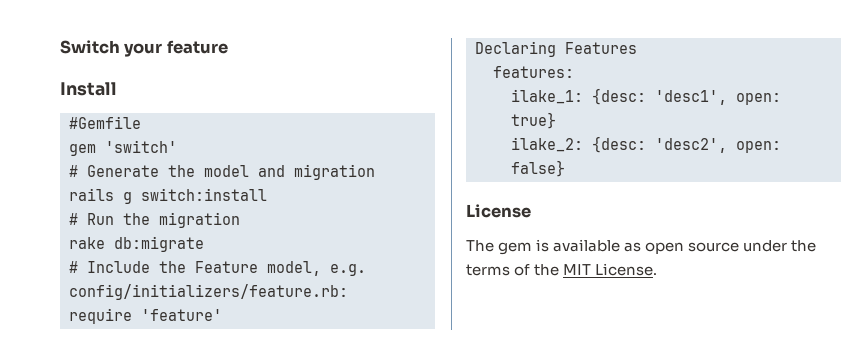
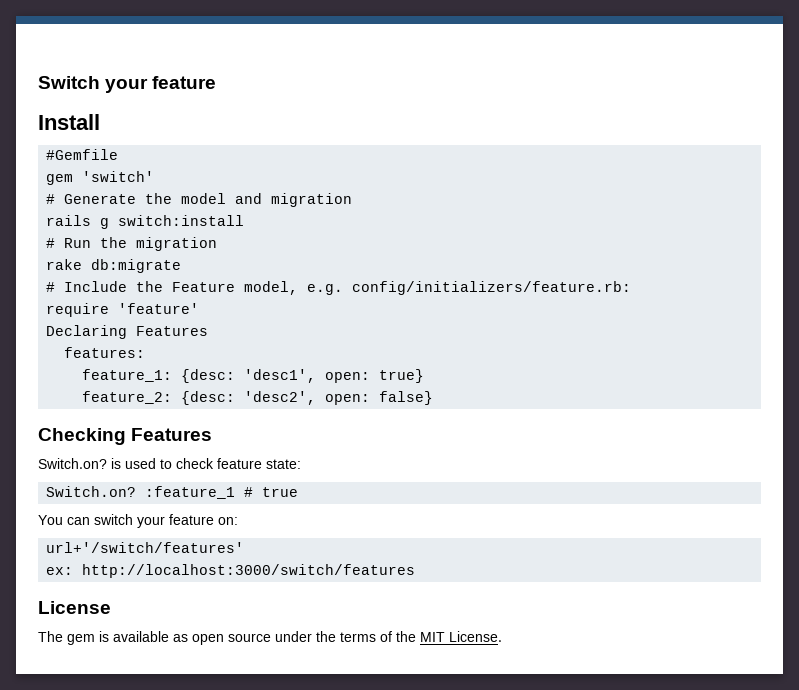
- ilake_1: {desc: 'desc1', open: true}
+ feature_1: {desc: 'desc1', open: true}
- ilake_2: {desc: 'desc2', open: false}
+ feature_2: {desc: 'desc2', open: false}
+ Checking Features
+ Switch.on? is used to check feature state:
+ Switch.on? :feature_1 # true
+ You can switch your feature on:
+ url+'/switch/features'
+ ex: http://localhost:3000/switch/features

